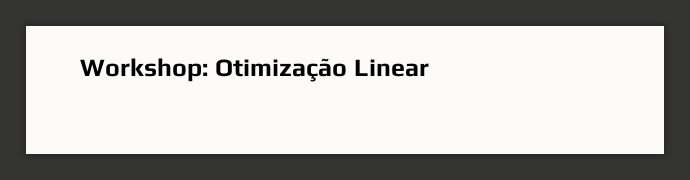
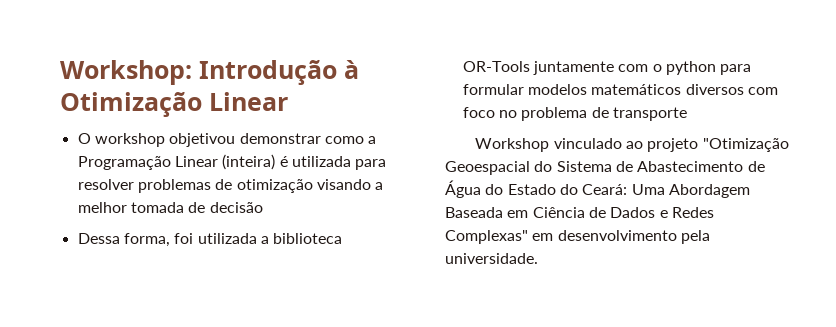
- Workshop: Otimização Linear
+ Workshop: Introdução à Otimização Linear
+ O workshop objetivou demonstrar como a Programação Linear (inteira) é utilizada para resolver problemas de otimização visando a melhor tomada de decisão
+ Dessa forma, foi utilizada a biblioteca OR-Tools juntamente com o python para formular modelos matemáticos diversos com foco no problema de transporte
+ Workshop vinculado ao projeto "Otimização Geoespacial do Sistema de Abastecimento de Água do Estado do Ceará: Uma Abordagem Baseada em Ciência de Dados e Redes Complexas" em desenvolvimento pela universidade.

